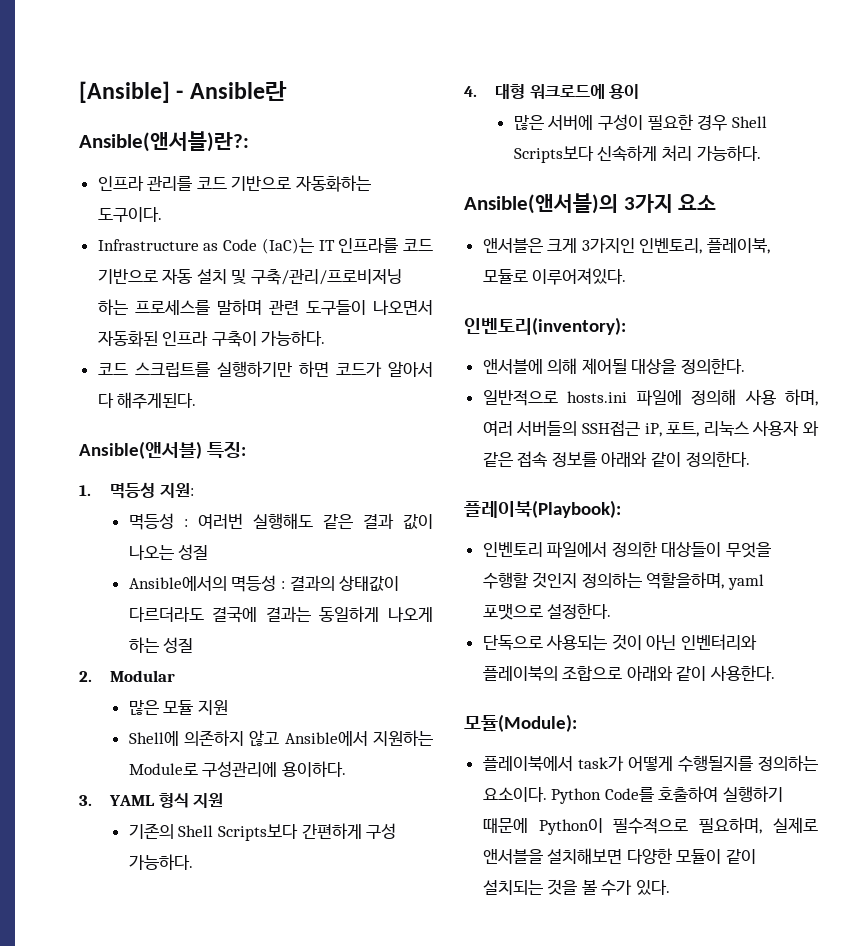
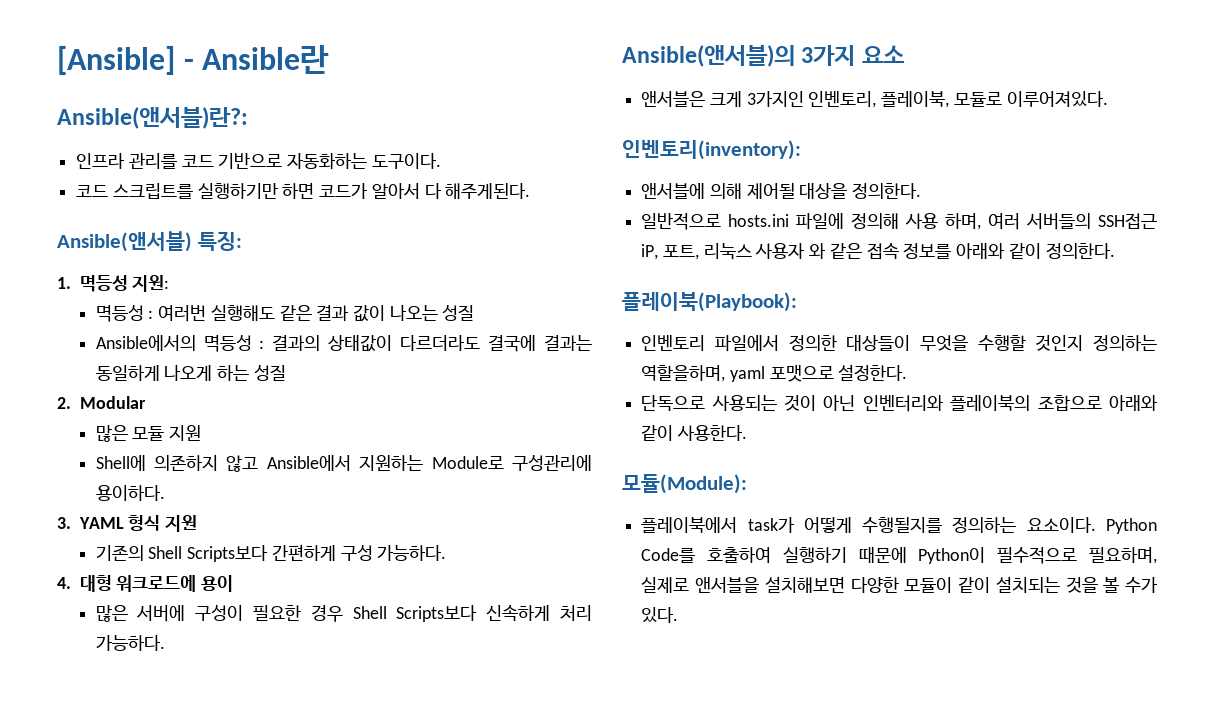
- Infrastructure as Code (IaC)는 IT 인프라를 코드 기반으로 자동 설치 및 구축/관리/프로비저닝 하는 프로세스를 말하며 관련 도구들이 나오면서 자동화된 인프라 구축이 가능하다.

